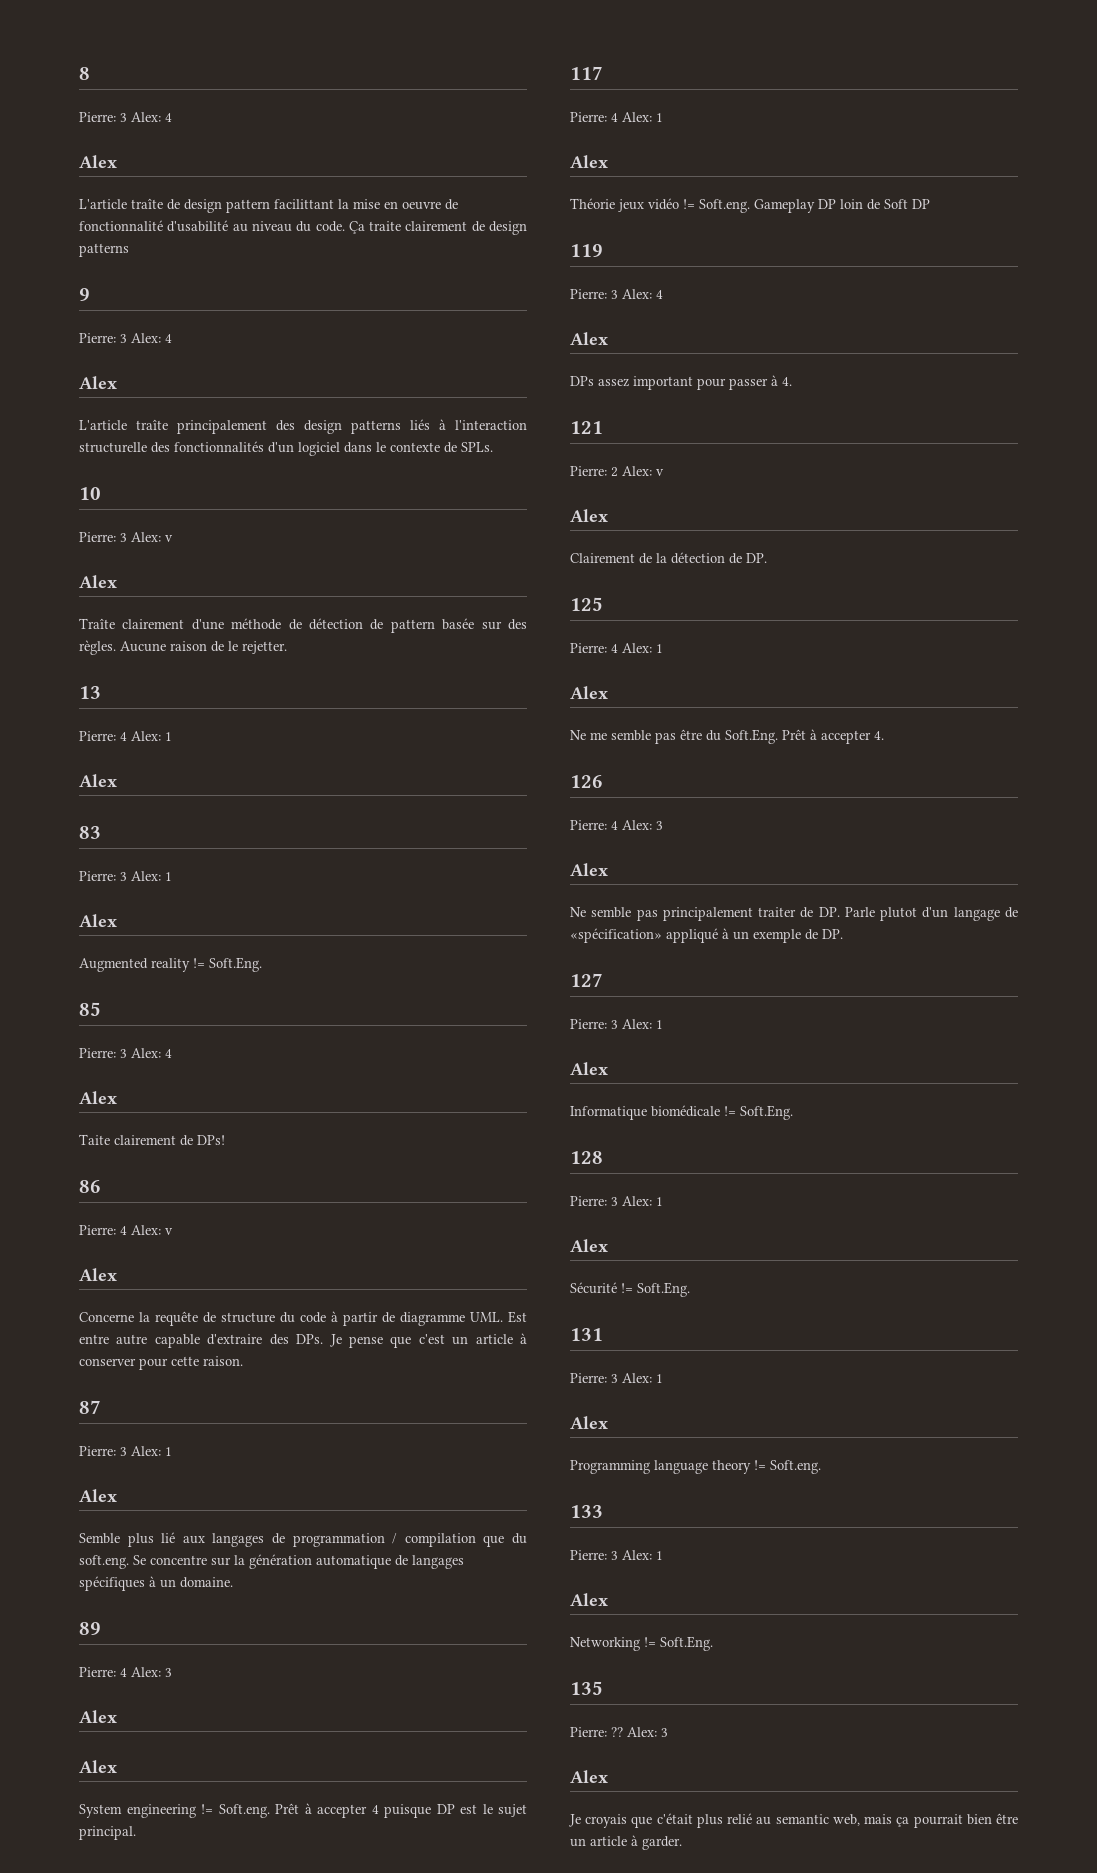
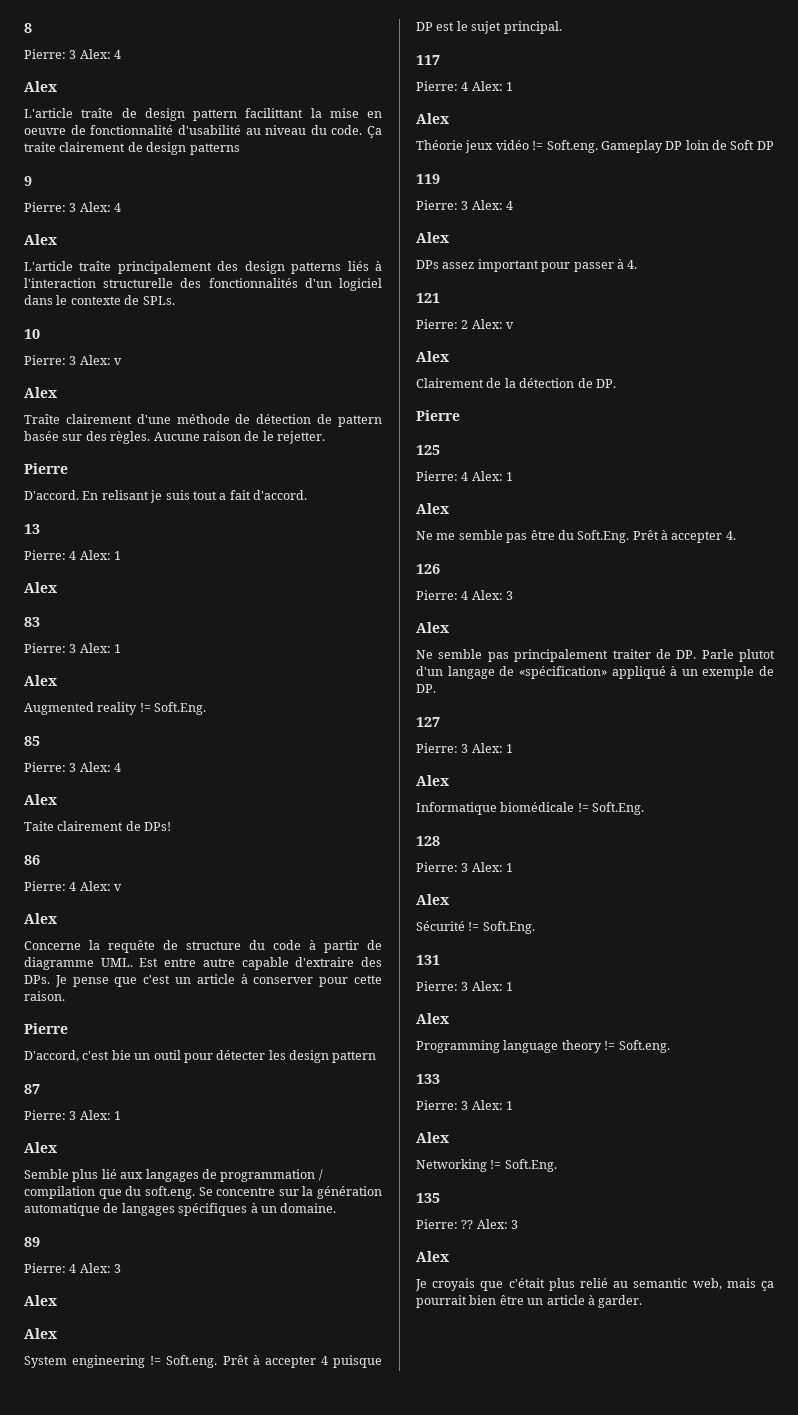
  Aucune raison de le rejetter.
+ Pierre
+ D'accord. En relisant je suis tout a fait d'accord.
  Concerne la requête de structure du code à partir de diagramme UML. Est entre autre capable d'extraire des DPs. Je pense que c'est un article à conserver pour cette raison.
+ Pierre
+ D'accord, c'est bie un outil pour détecter les design pattern
  Clairement de la détection de DP.
+ Pierre

